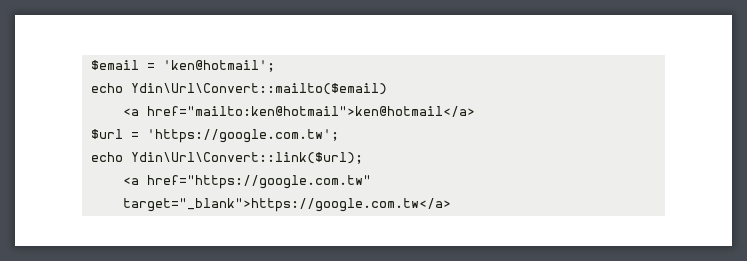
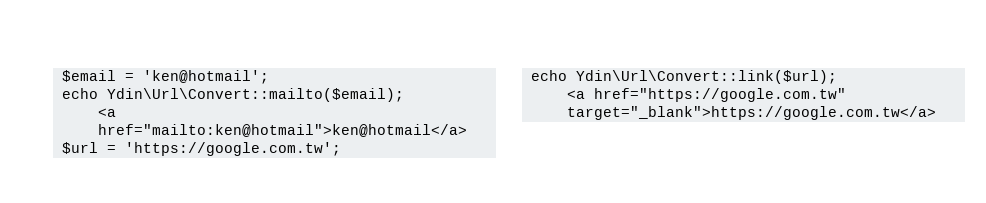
- echo Ydin\Url\Convert::mailto($email)
+ echo Ydin\Url\Convert::mailto($email);

